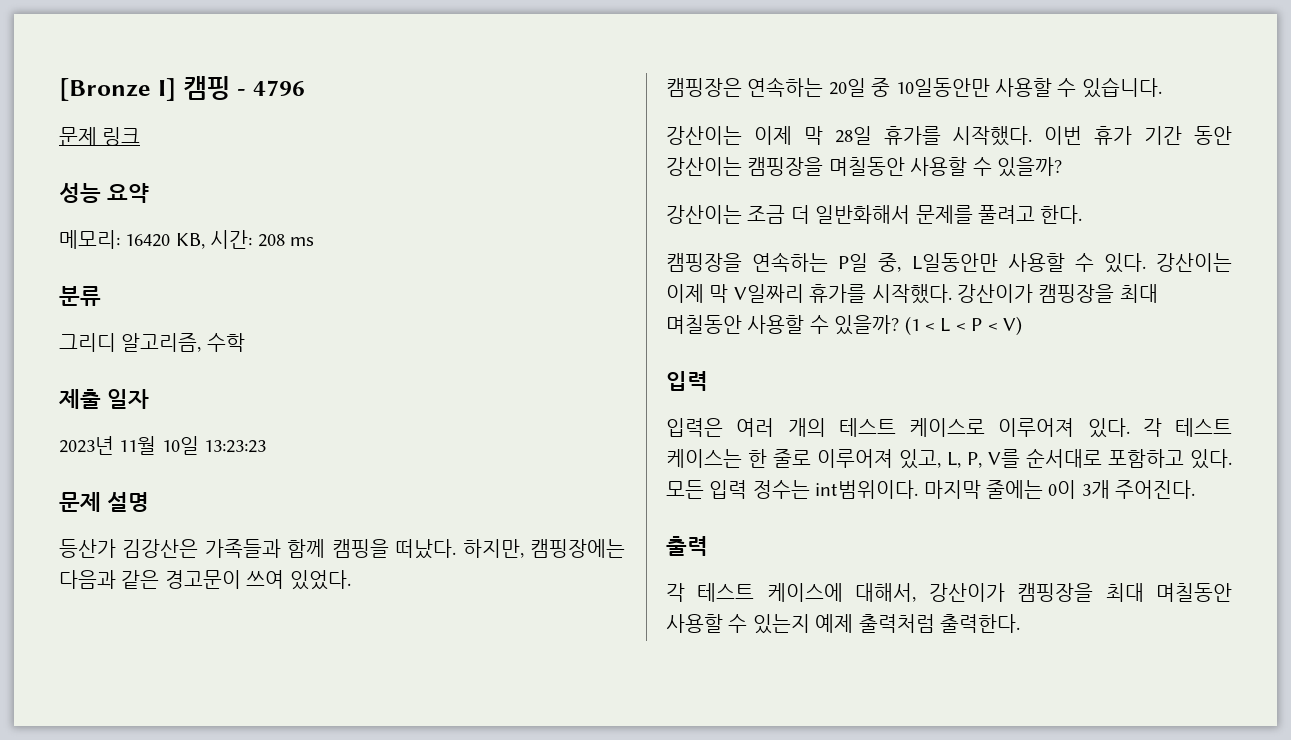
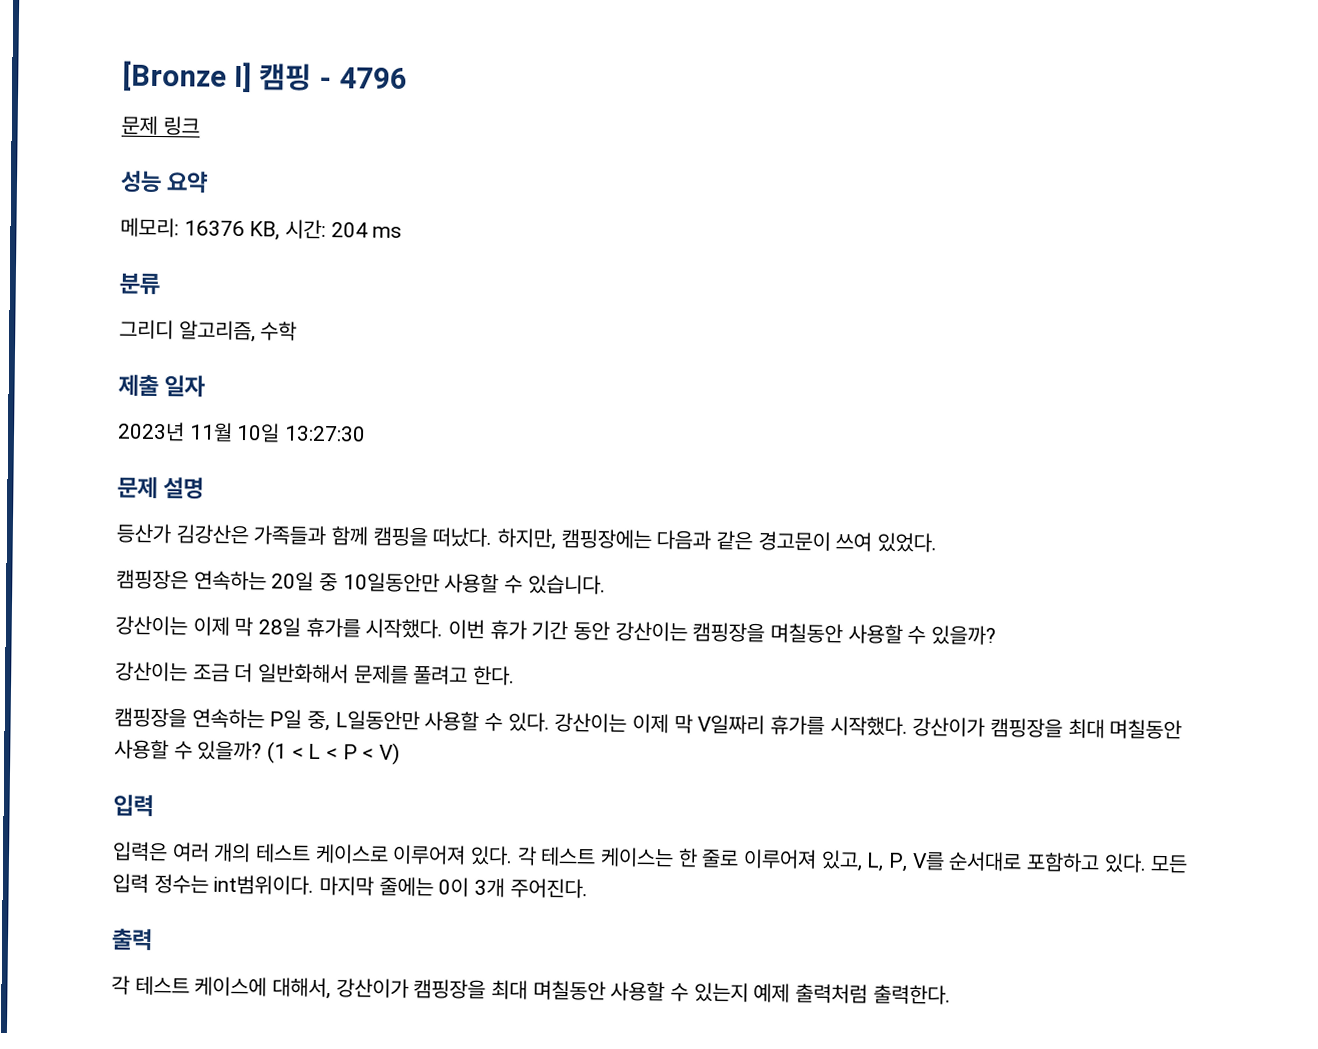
- 메모리: 16420 KB, 시간: 208 ms
+ 메모리: 16376 KB, 시간: 204 ms
- 2023년 11월 10일 13:23:23
+ 2023년 11월 10일 13:27:30

